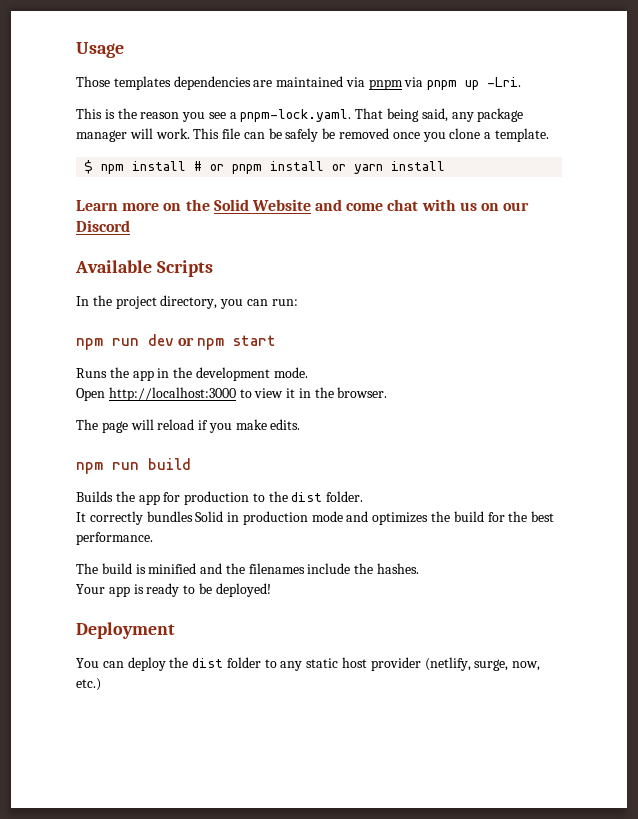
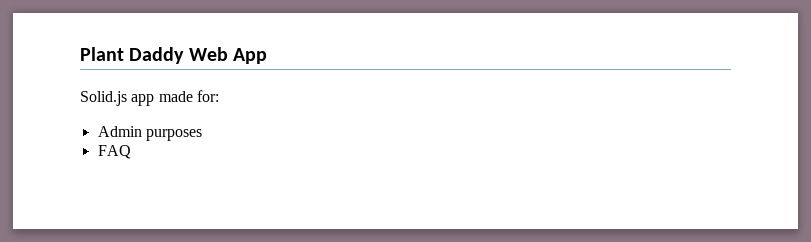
- Usage
- Those templates dependencies are maintained via pnpm via pnpm up -Lri.
- This is the reason you see a pnpm-lock.yaml. That being said, any package manager will work. This file can be safely be removed once you clone a template.
- $ npm install # or pnpm install or yarn install
- Learn more on the Solid Website and come chat with us on our Discord
- Available Scripts
- In the project directory, you can run:
- npm run dev or npm start
- Runs the app in the development mode.
- Open http://localhost:3000 to view it in the browser.
- The page will reload if you make edits.
- npm run build
- Builds the app for production to the dist folder.
- It correctly bundles Solid in production mode and optimizes the build for the best performance.
- The build is minified and the filenames include the hashes.
- Your app is ready to be deployed!
- Deployment
- You can deploy the dist folder to any static host provider (netlify, surge, now, etc.)
+ Plant Daddy Web App
+ Solid.js app made for:
+ Admin purposes
+ FAQ

